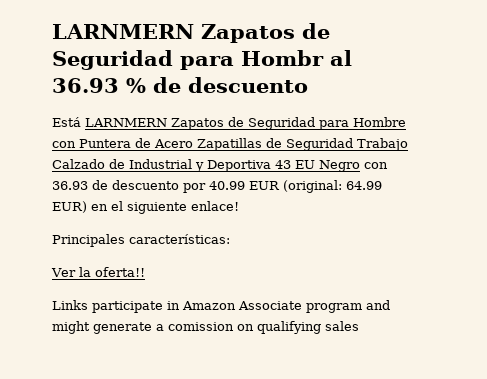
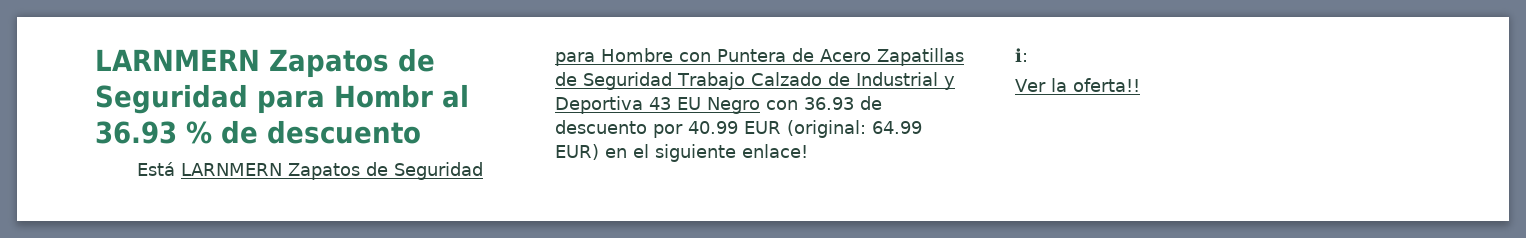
- Principales características:
+ ℹ:
- Links participate in Amazon Associate program and might generate a comission on qualifying sales

